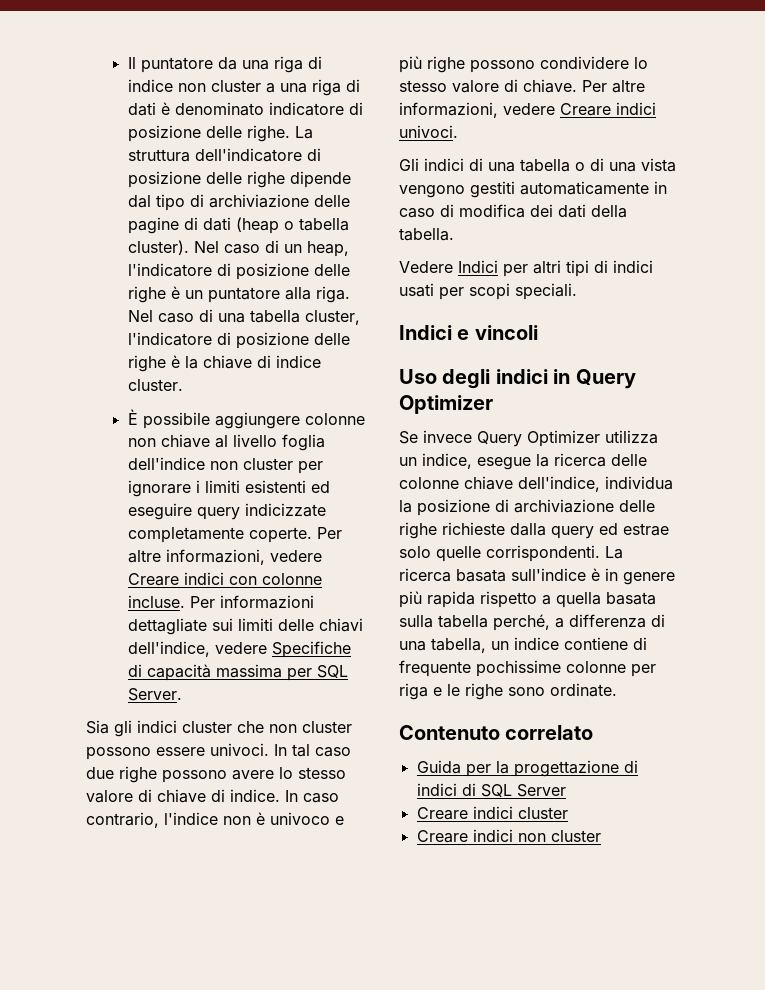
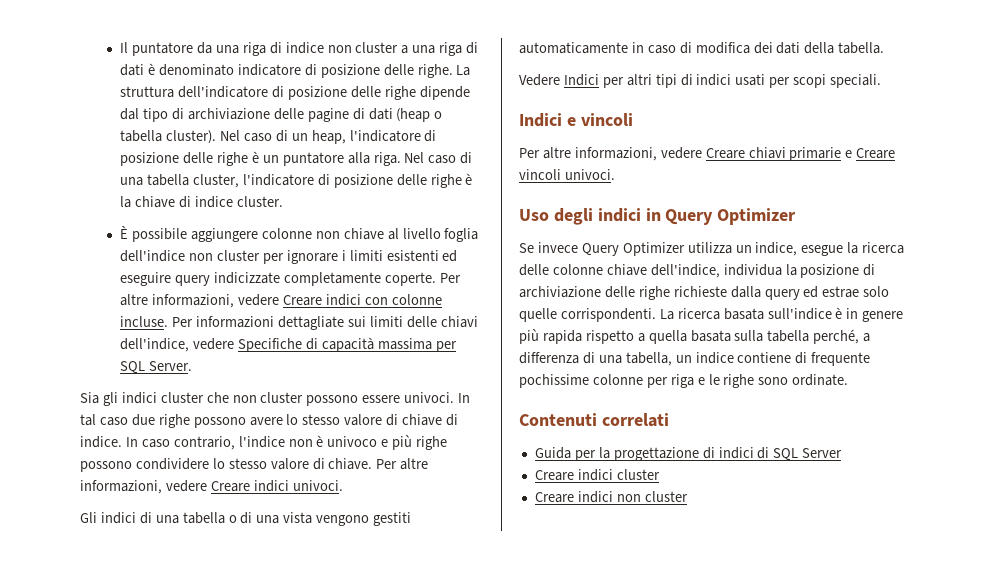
+ Per altre informazioni, vedere Creare chiavi primarie e Creare vincoli univoci.
- Contenuto correlato
+ Contenuti correlati

